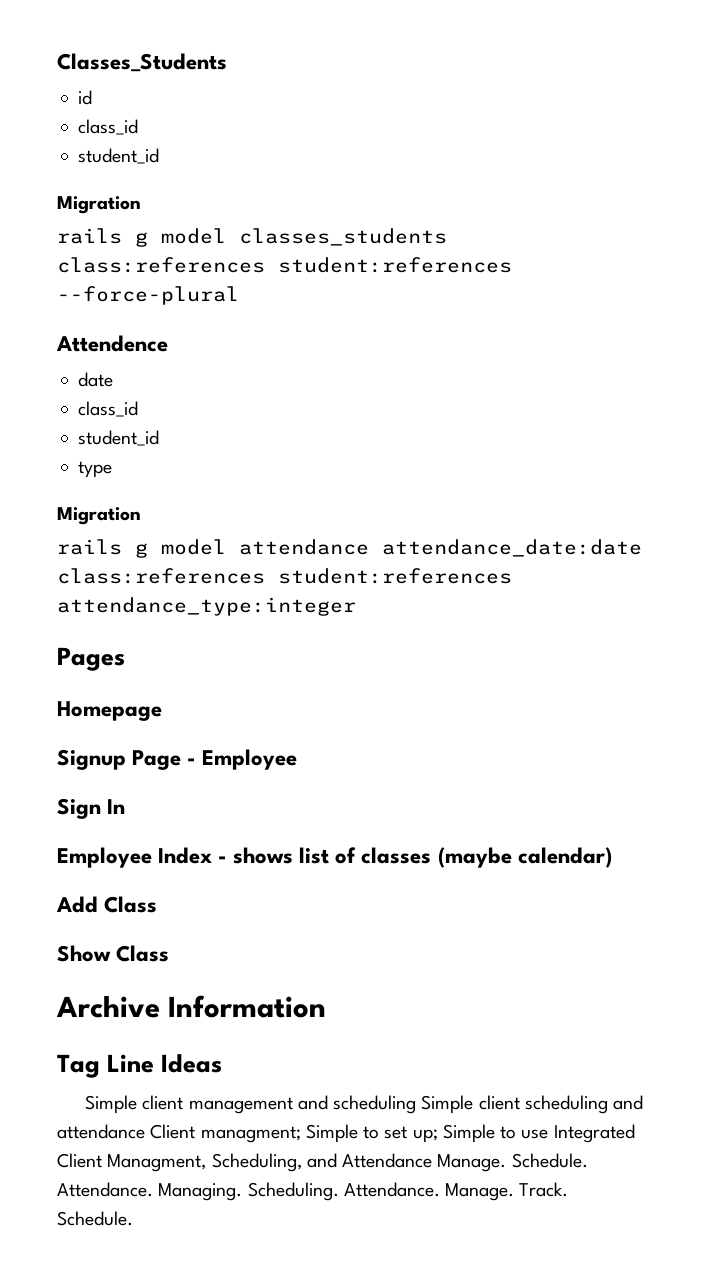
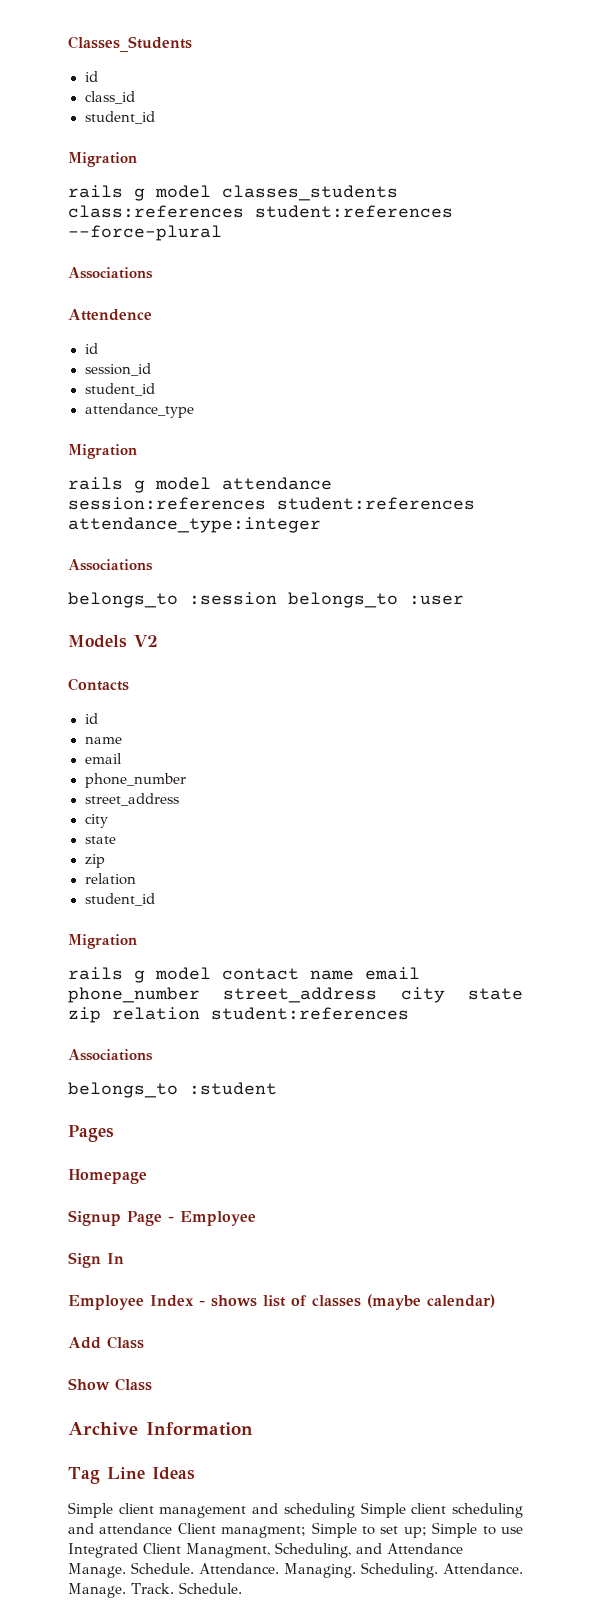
  rails g model classes_students class:references student:references --force-plural
+ Associations
  Attendence
- date
- class_id
+ id
+ session_id
  student_id
- type
+ attendance_type
- rails g model attendance attendance_date:date class:references student:references attendance_type:integer
+ rails g model attendance session:references student:references attendance_type:integer
+ Associations
+ belongs_to :session belongs_to :user
+ Models V2
+ Contacts
+ id
+ name
+ email
+ phone_number
+ street_address
+ city
+ state
+ zip
+ relation
+ student_id
+ Migration
+ rails g model contact name email phone_number street_address city state zip relation student:references
+ Associations
+ belongs_to :student

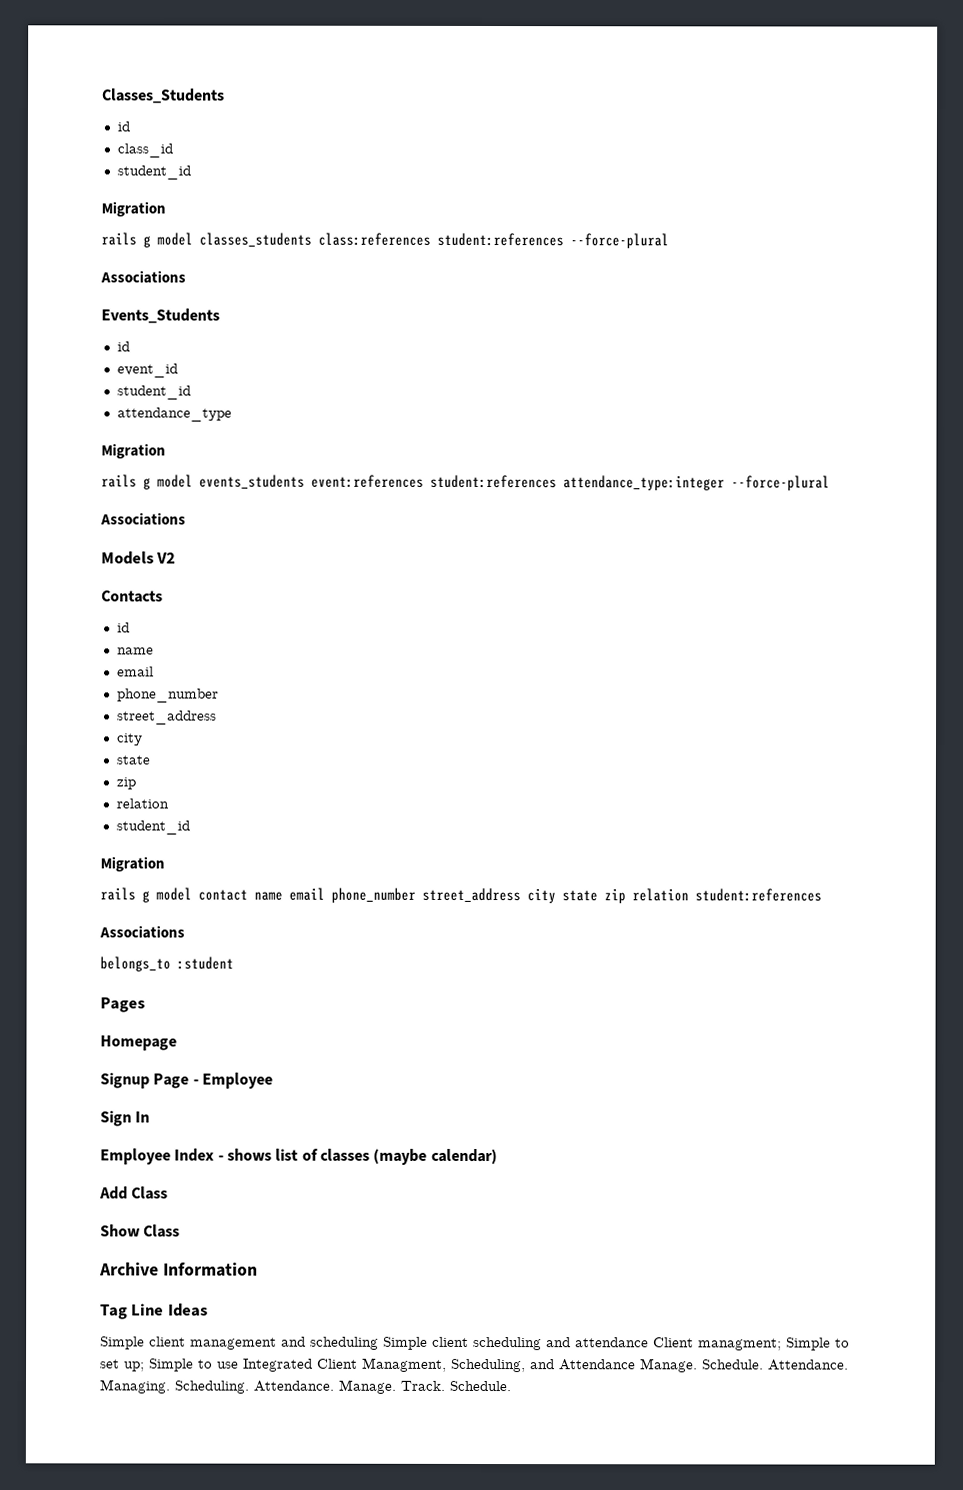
- Attendence
+ Events_Students
  id
- session_id
+ event_id
- rails g model attendance session:references student:references attendance_type:integer
+ rails g model events_students event:references student:references attendance_type:integer --force-plural
  Associations
- belongs_to :session belongs_to :user

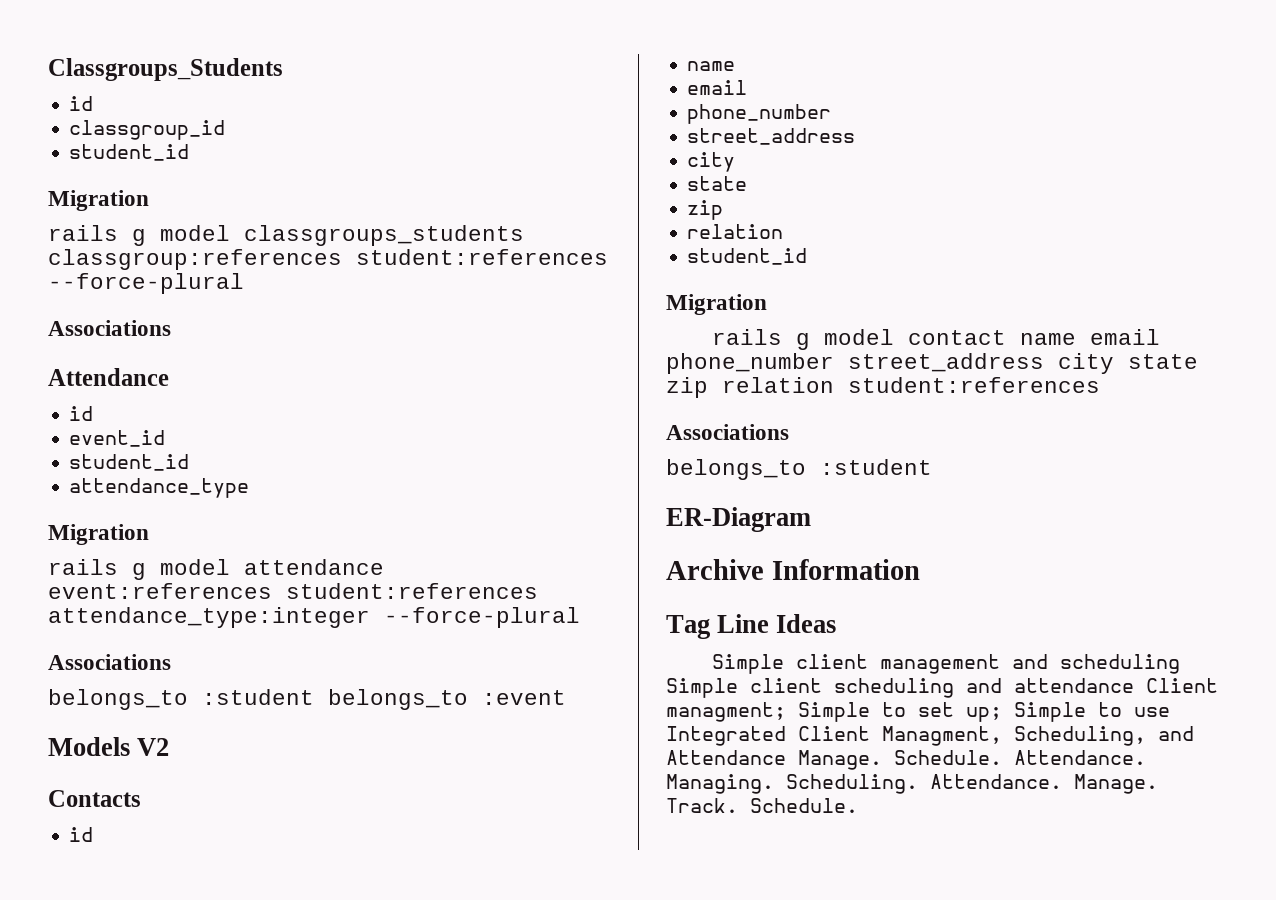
- Classes_Students
+ Classgroups_Students
  id
- class_id
+ classgroup_id
  student_id
  Migration
- rails g model classes_students class:references student:references --force-plural
+ rails g model classgroups_students classgroup:references student:references --force-plural
  Associations
- Events_Students
+ Attendance
- rails g model events_students event:references student:references attendance_type:integer --force-plural
+ rails g model attendance event:references student:references attendance_type:integer --force-plural
+ belongs_to :student belongs_to :event
- Pages
- Homepage
- Signup Page - Employee
- Sign In
- Employee Index - shows list of classes (maybe calendar)
- Add Class
- Show Class
+ ER-Diagram

